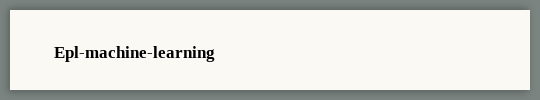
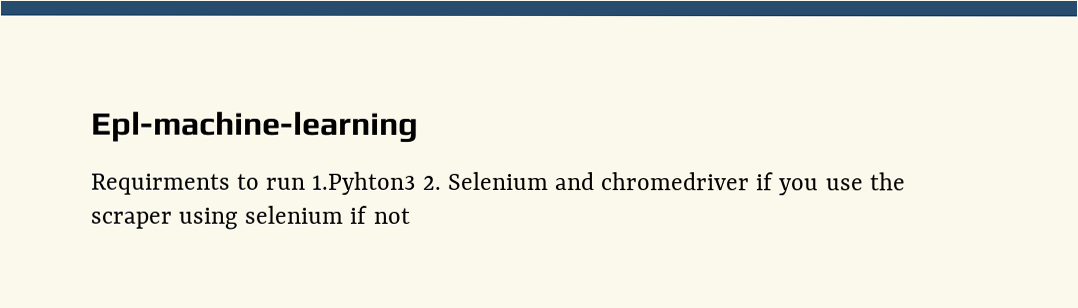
+ Requirments to run 1.Pyhton3 2. Selenium and chromedriver if you use the scraper using selenium if not

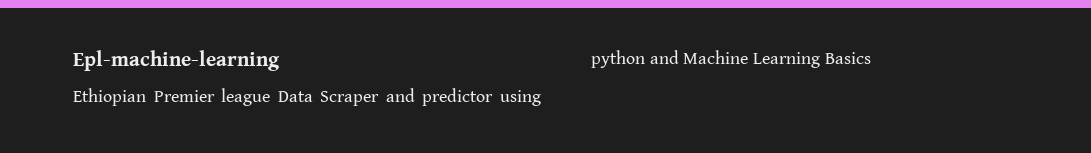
- Requirments to run 1.Pyhton3 2. Selenium and chromedriver if you use the scraper using selenium if not
+ Ethiopian Premier league Data Scraper and predictor using python and Machine Learning Basics

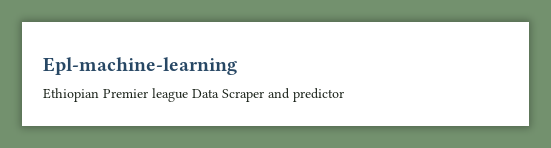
- Ethiopian Premier league Data Scraper and predictor using python and Machine Learning Basics
+ Ethiopian Premier league Data Scraper and predictor

